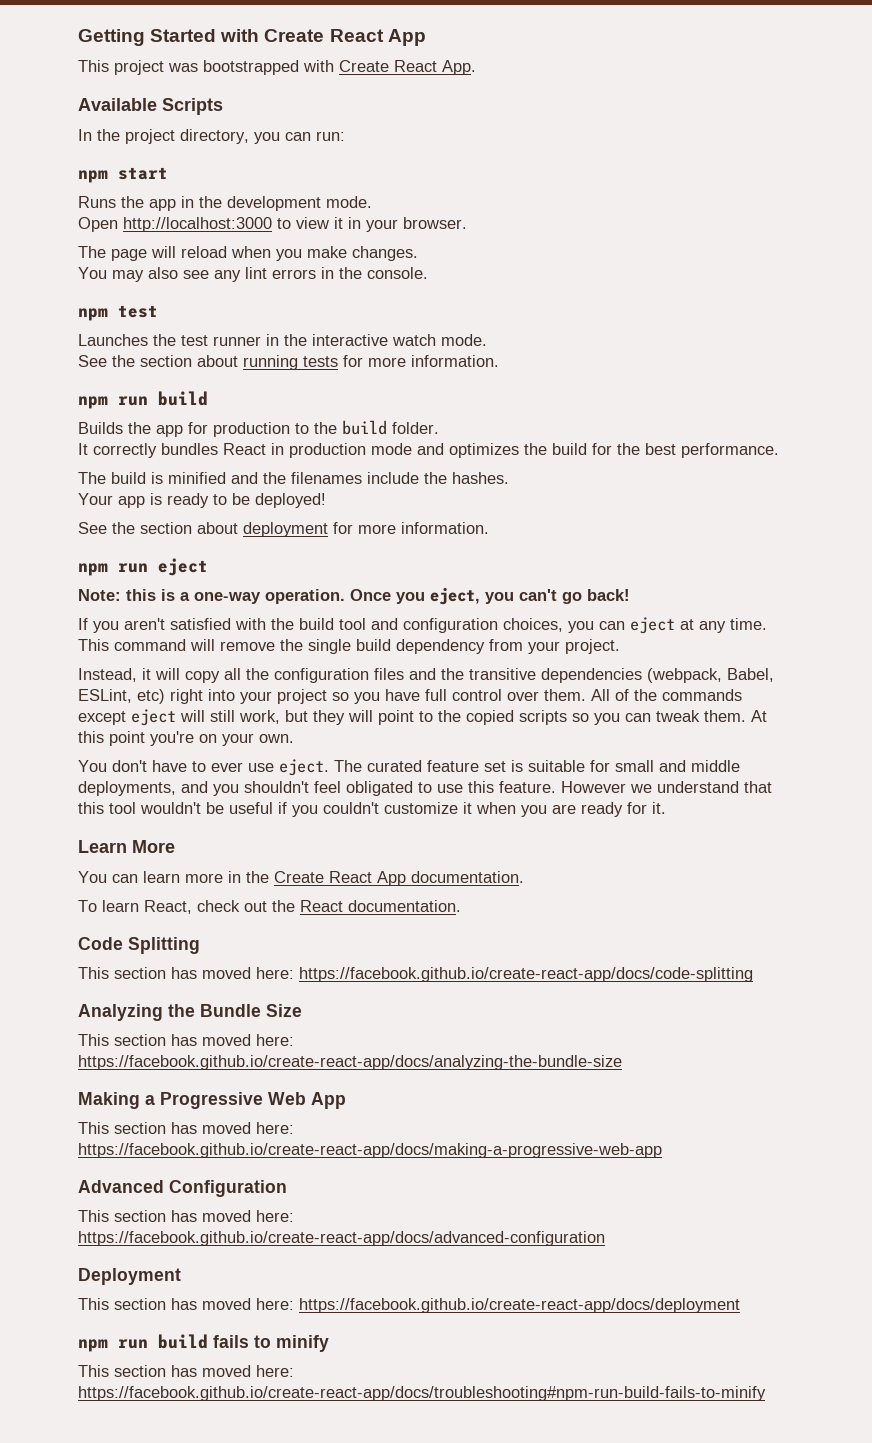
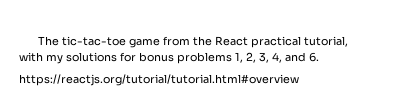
- Getting Started with Create React App
- This project was bootstrapped with Create React App.
- Available Scripts
- In the project directory, you can run:
- npm start
- Runs the app in the development mode.
- Open http://localhost:3000 to view it in your browser.
- The page will reload when you make changes.
- You may also see any lint errors in the console.
- npm test
- Launches the test runner in the interactive watch mode.
- See the section about running tests for more information.
- npm run build
- Builds the app for production to the build folder.
- It correctly bundles React in production mode and optimizes the build for the best performance.
- The build is minified and the filenames include the hashes.
- Your app is ready to be deployed!
- See the section about deployment for more information.
- npm run eject
- Note: this is a one-way operation. Once you eject, you can't go back!
- If you aren't satisfied with the build tool and configuration choices, you can eject at any time. This command will remove the single build dependency from your project.
- Instead, it will copy all the configuration files and the transitive dependencies (webpack, Babel, ESLint, etc) right into your project so you have full control over them. All of the commands except eject will still work, but they will point to the copied scripts so you can tweak them. At this point you're on your own.
- You don't have to ever use eject. The curated feature set is suitable for small and middle deployments, and you shouldn't feel obligated to use this feature. However we understand that this tool wouldn't be useful if you couldn't customize it when you are ready for it.
- Learn More
- You can learn more in the Create React App documentation.
- To learn React, check out the React documentation.
- Code Splitting
- This section has moved here: https://facebook.github.io/create-react-app/docs/code-splitting
- Analyzing the Bundle Size
- This section has moved here: https://facebook.github.io/create-react-app/docs/analyzing-the-bundle-size
- Making a Progressive Web App
- This section has moved here: https://facebook.github.io/create-react-app/docs/making-a-progressive-web-app
- Advanced Configuration
- This section has moved here: https://facebook.github.io/create-react-app/docs/advanced-configuration
- Deployment
- This section has moved here: https://facebook.github.io/create-react-app/docs/deployment
- npm run build fails to minify
- This section has moved here: https://facebook.github.io/create-react-app/docs/troubleshooting#npm-run-build-fails-to-minify
+ The tic-tac-toe game from the React practical tutorial, with my solutions for bonus problems 1, 2, 3, 4, and 6.
+ https://reactjs.org/tutorial/tutorial.html#overview

